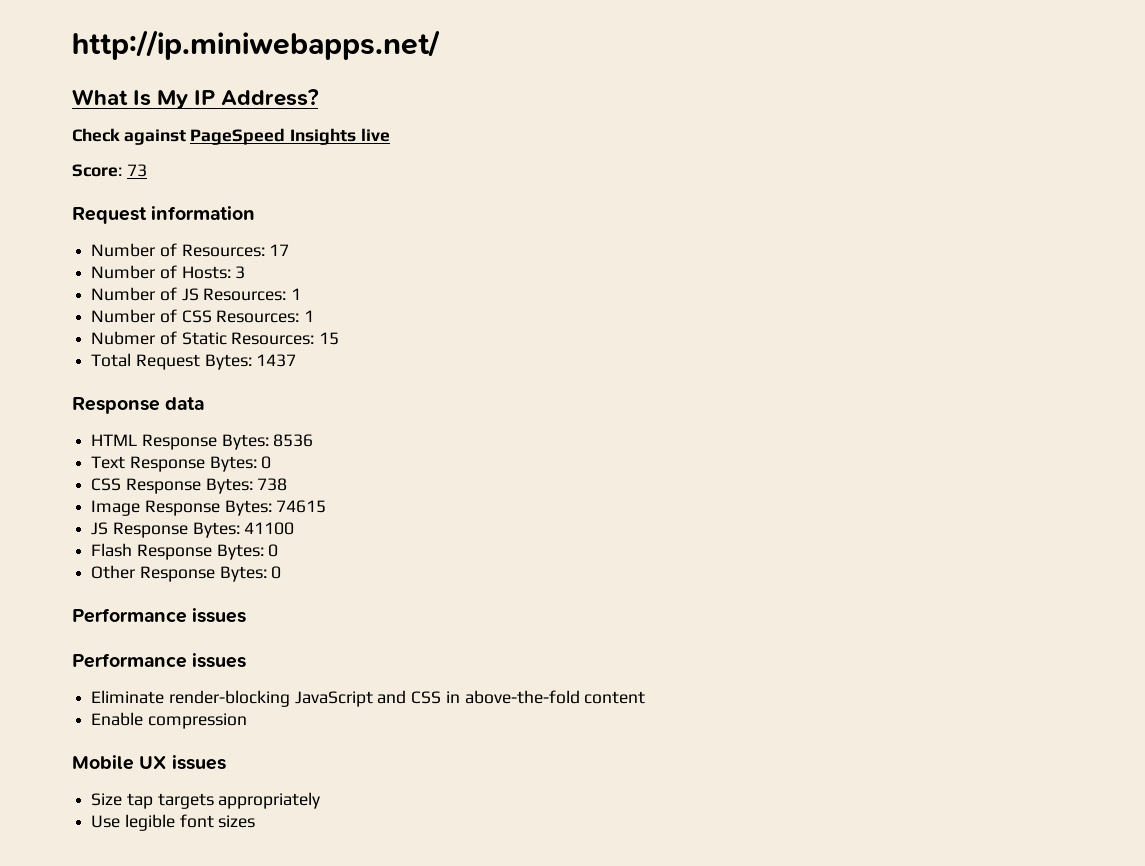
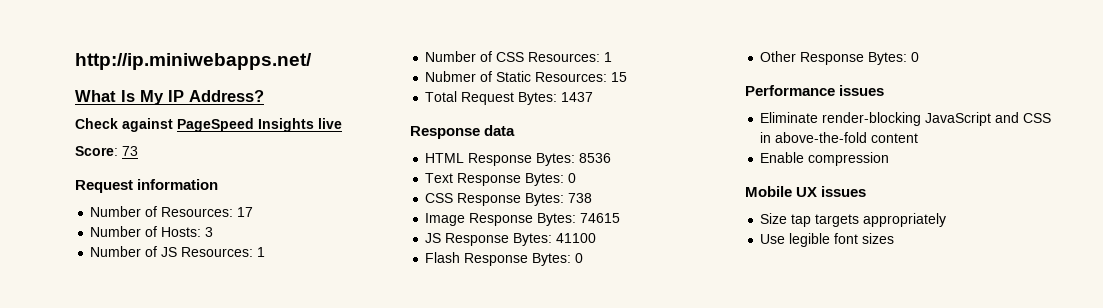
  Other Response Bytes: 0
- Performance issues

